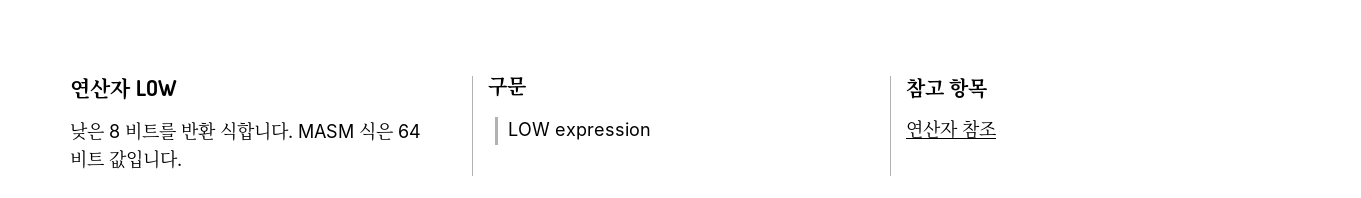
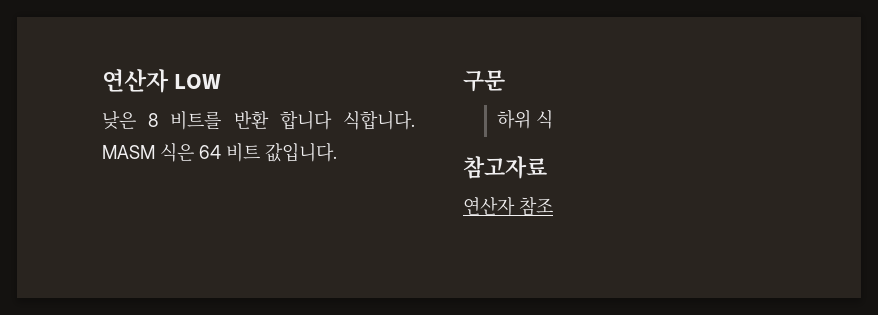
- 낮은 8 비트를 반환 식합니다.
+ 낮은 8 비트를 반환 합니다 식합니다.
- LOW expression
- 참고 항목
+ 하위 식
+ 참고자료

